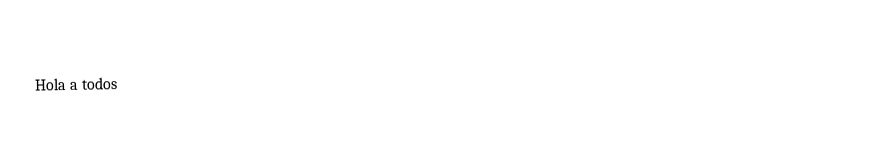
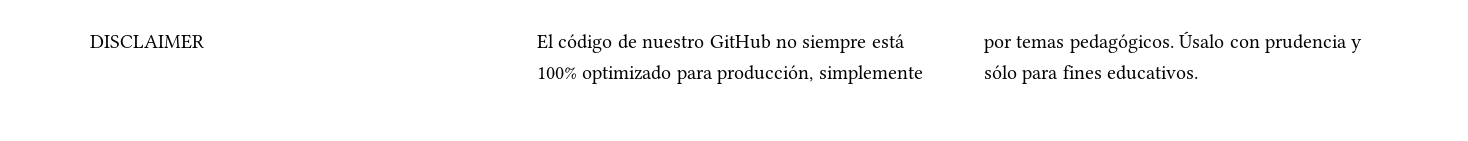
- Hola a todos
+ DISCLAIMER
+ El código de nuestro GitHub no siempre está 100% optimizado para producción, simplemente por temas pedagógicos. Úsalo con prudencia y sólo para fines educativos.

